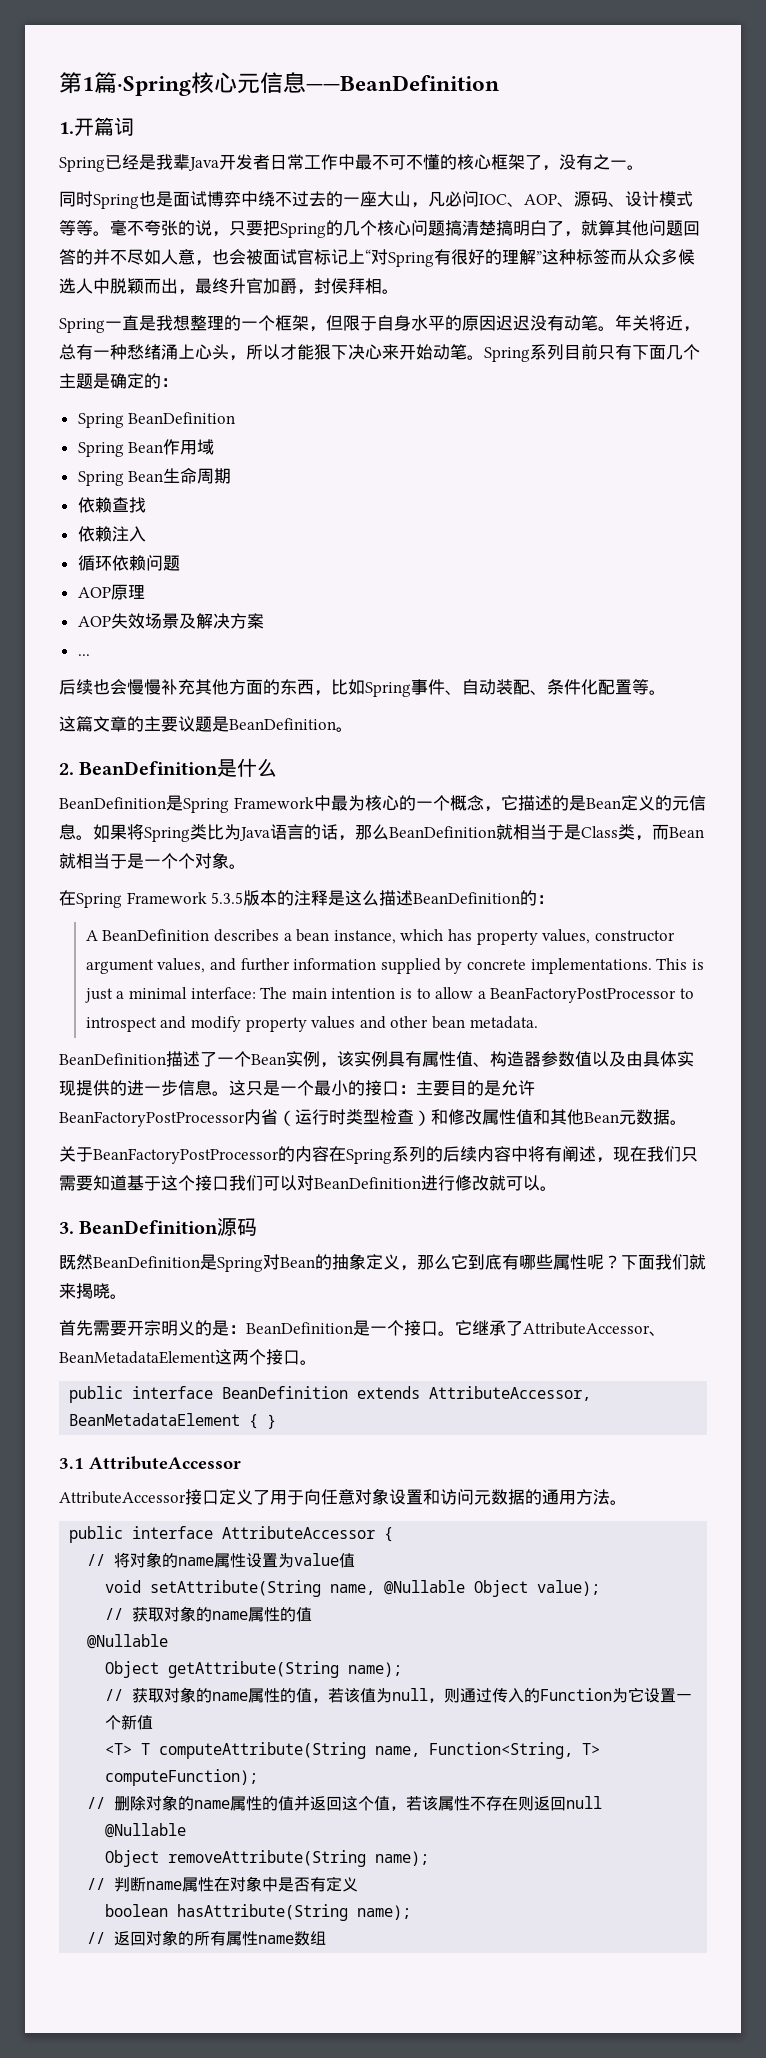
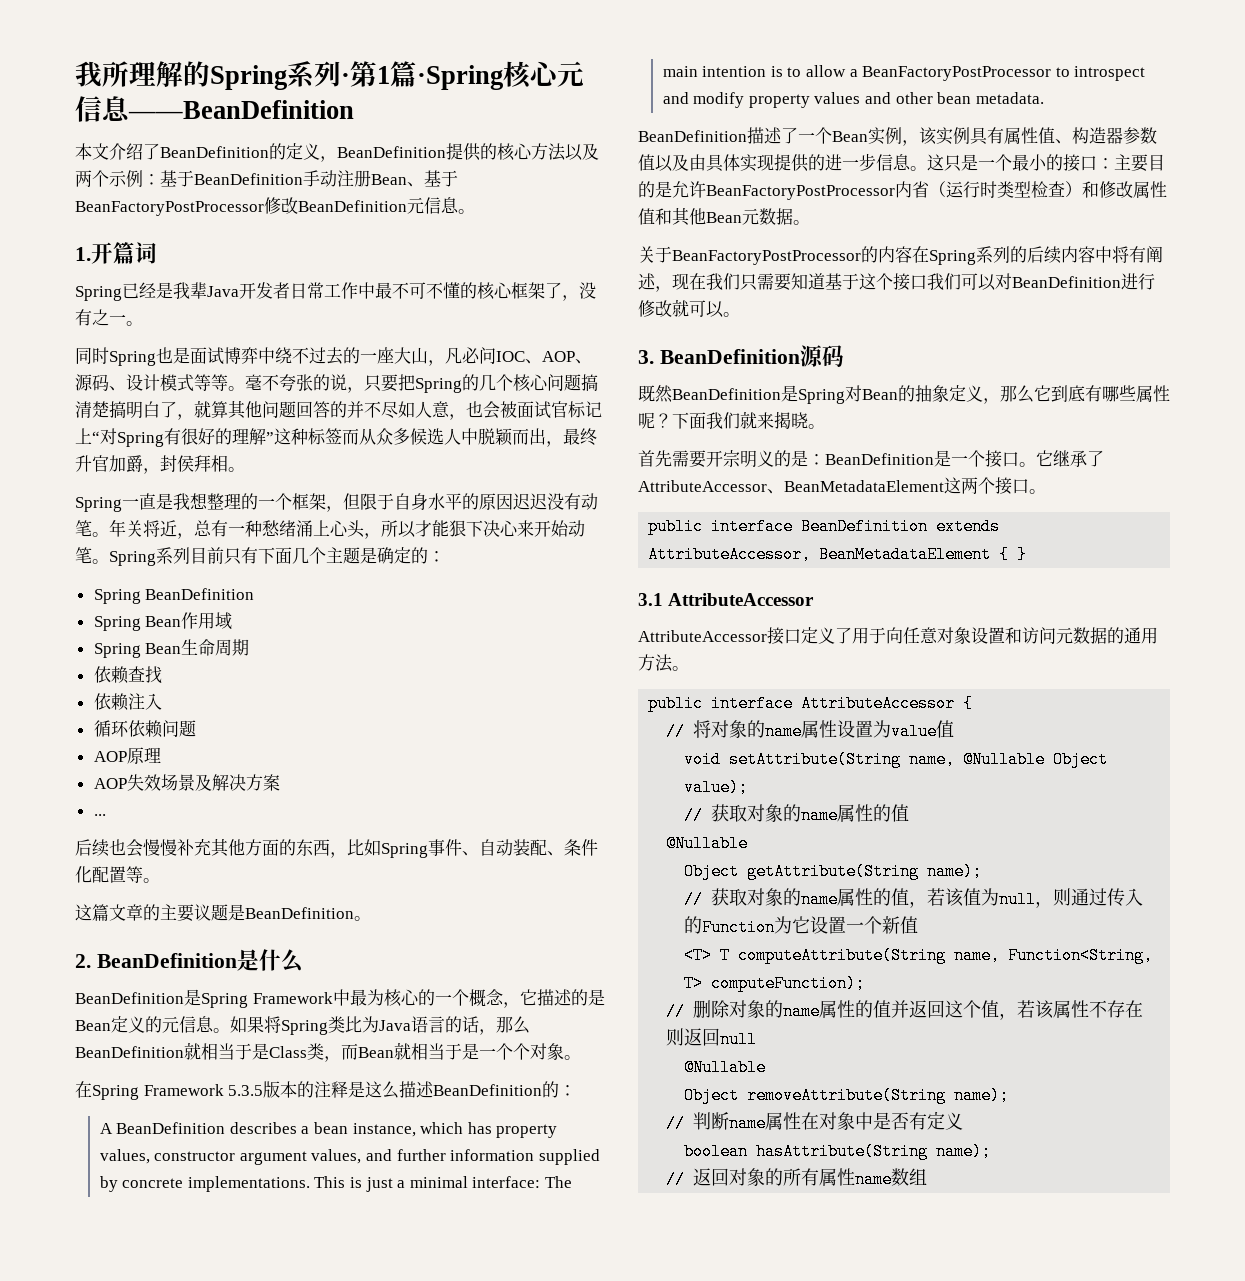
- 第1篇·Spring核心元信息——BeanDefinition
+ 我所理解的Spring系列·第1篇·Spring核心元信息——BeanDefinition
+ 本文介绍了BeanDefinition的定义，BeanDefinition提供的核心方法以及两个示例：基于BeanDefinition手动注册Bean、基于BeanFactoryPostProcessor修改BeanDefinition元信息。

